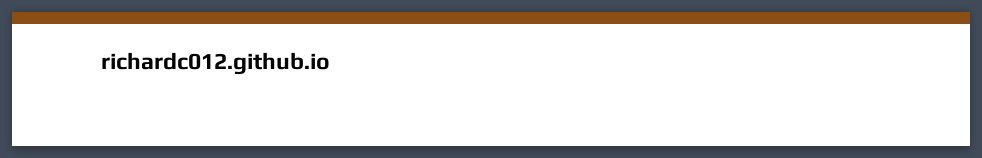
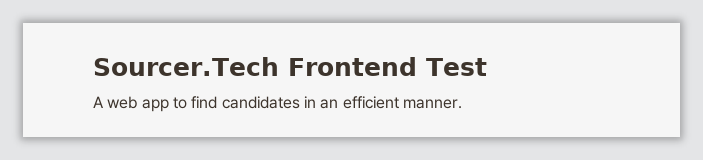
- richardc012.github.io
+ Sourcer.Tech Frontend Test
+ A web app to find candidates in an efficient manner.

